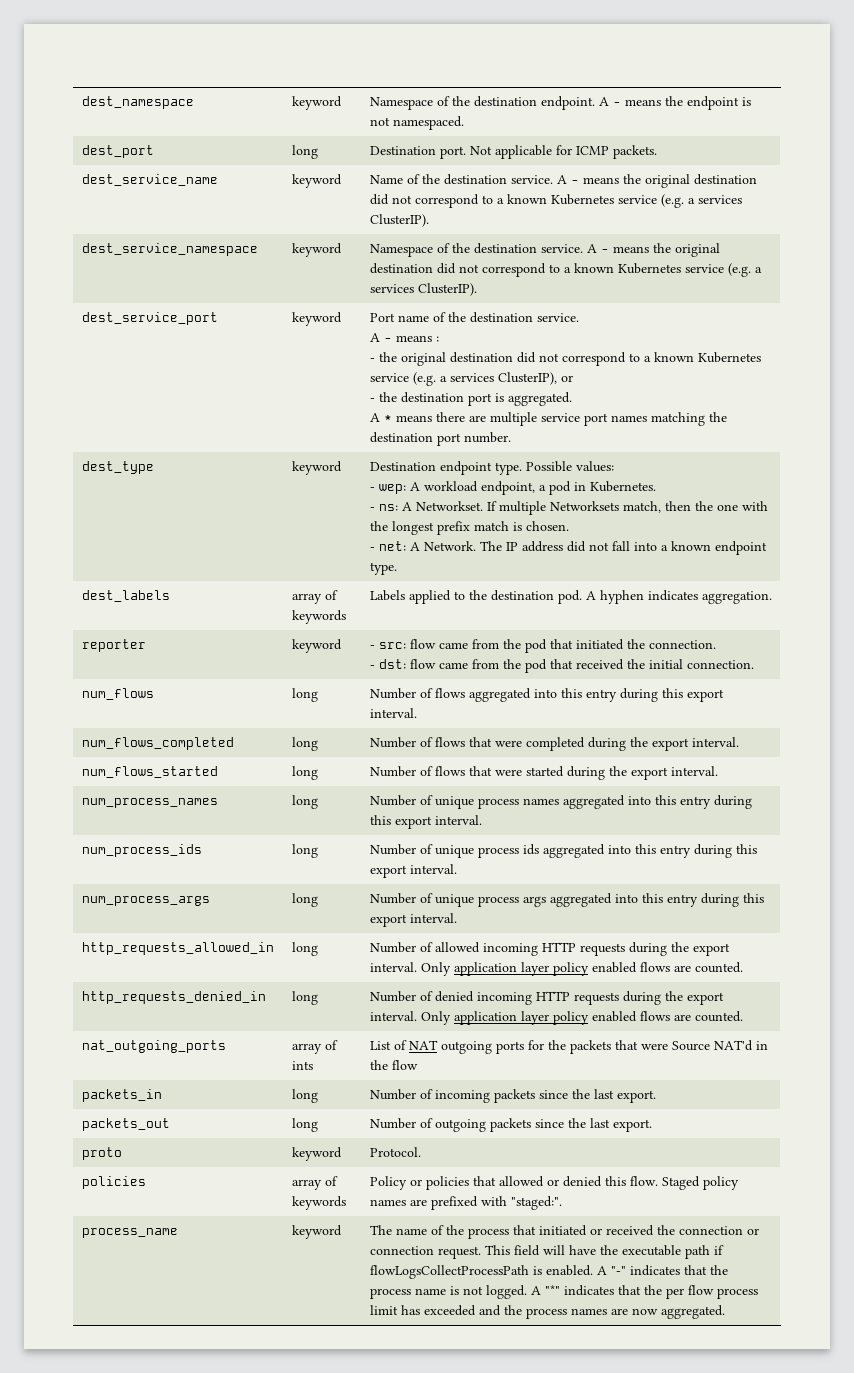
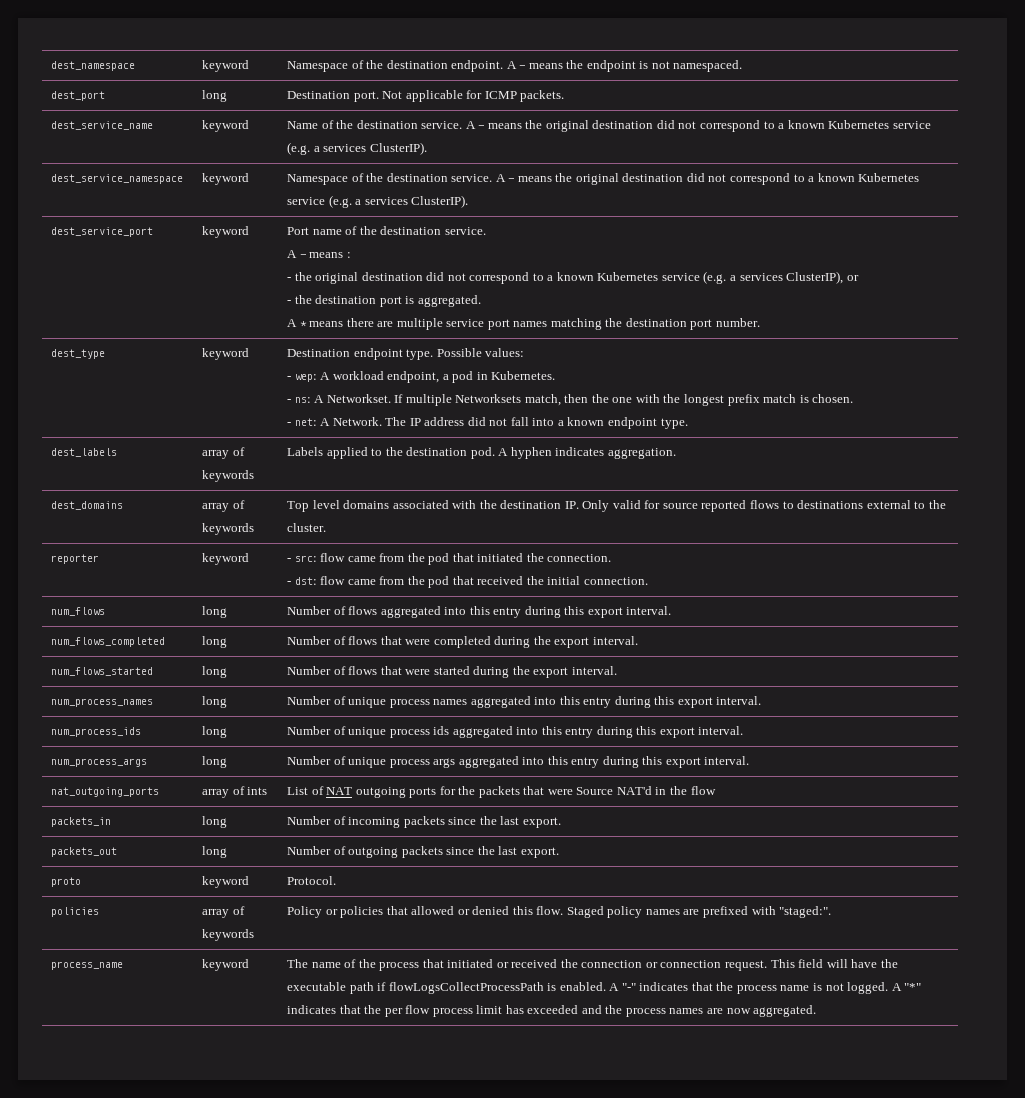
+ dest_domains | array of keywords | Top level domains associated with the destination IP. Only valid for source reported flows to destinations external to the cluster.
- http_requests_allowed_in | long | Number of allowed incoming HTTP requests during the export interval. Only application layer policy enabled flows are counted.
- http_requests_denied_in | long | Number of denied incoming HTTP requests during the export interval. Only application layer policy enabled flows are counted.

